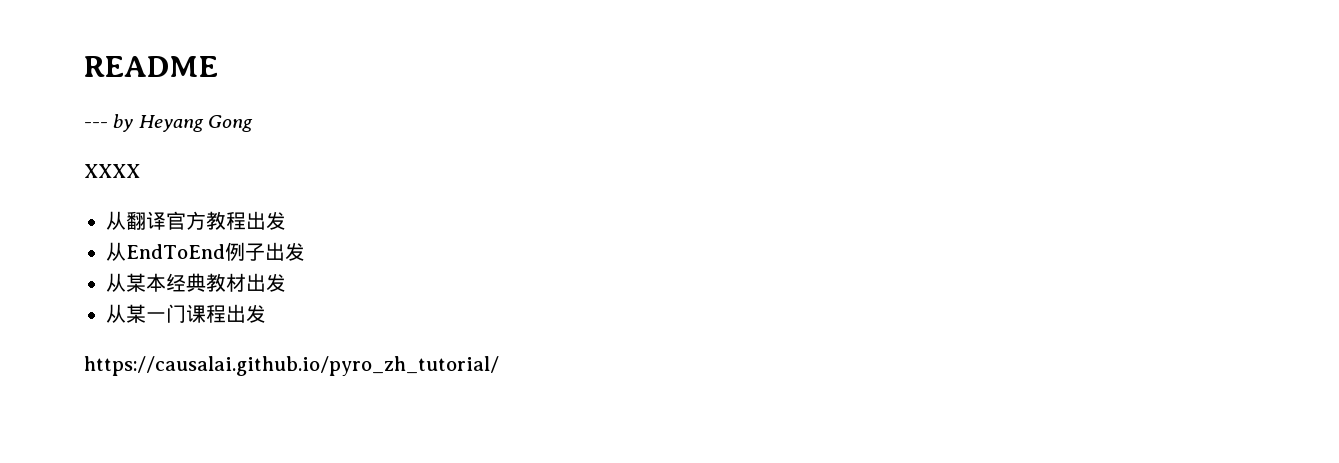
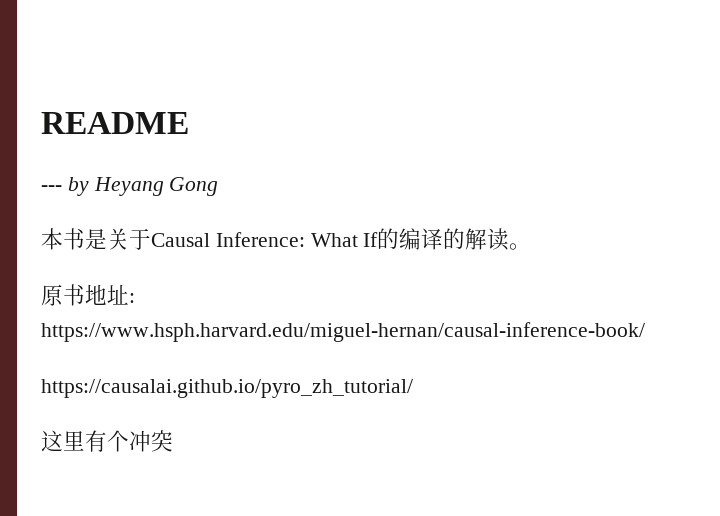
- XXXX
- 从翻译官方教程出发
- 从EndToEnd例子出发
- 从某本经典教材出发
- 从某一门课程出发
+ 本书是关于Causal Inference: What If的编译的解读。
+ 原书地址: https://www.hsph.harvard.edu/miguel-hernan/causal-inference-book/
  https://causalai.github.io/pyro_zh_tutorial/
+ 这里有个冲突

